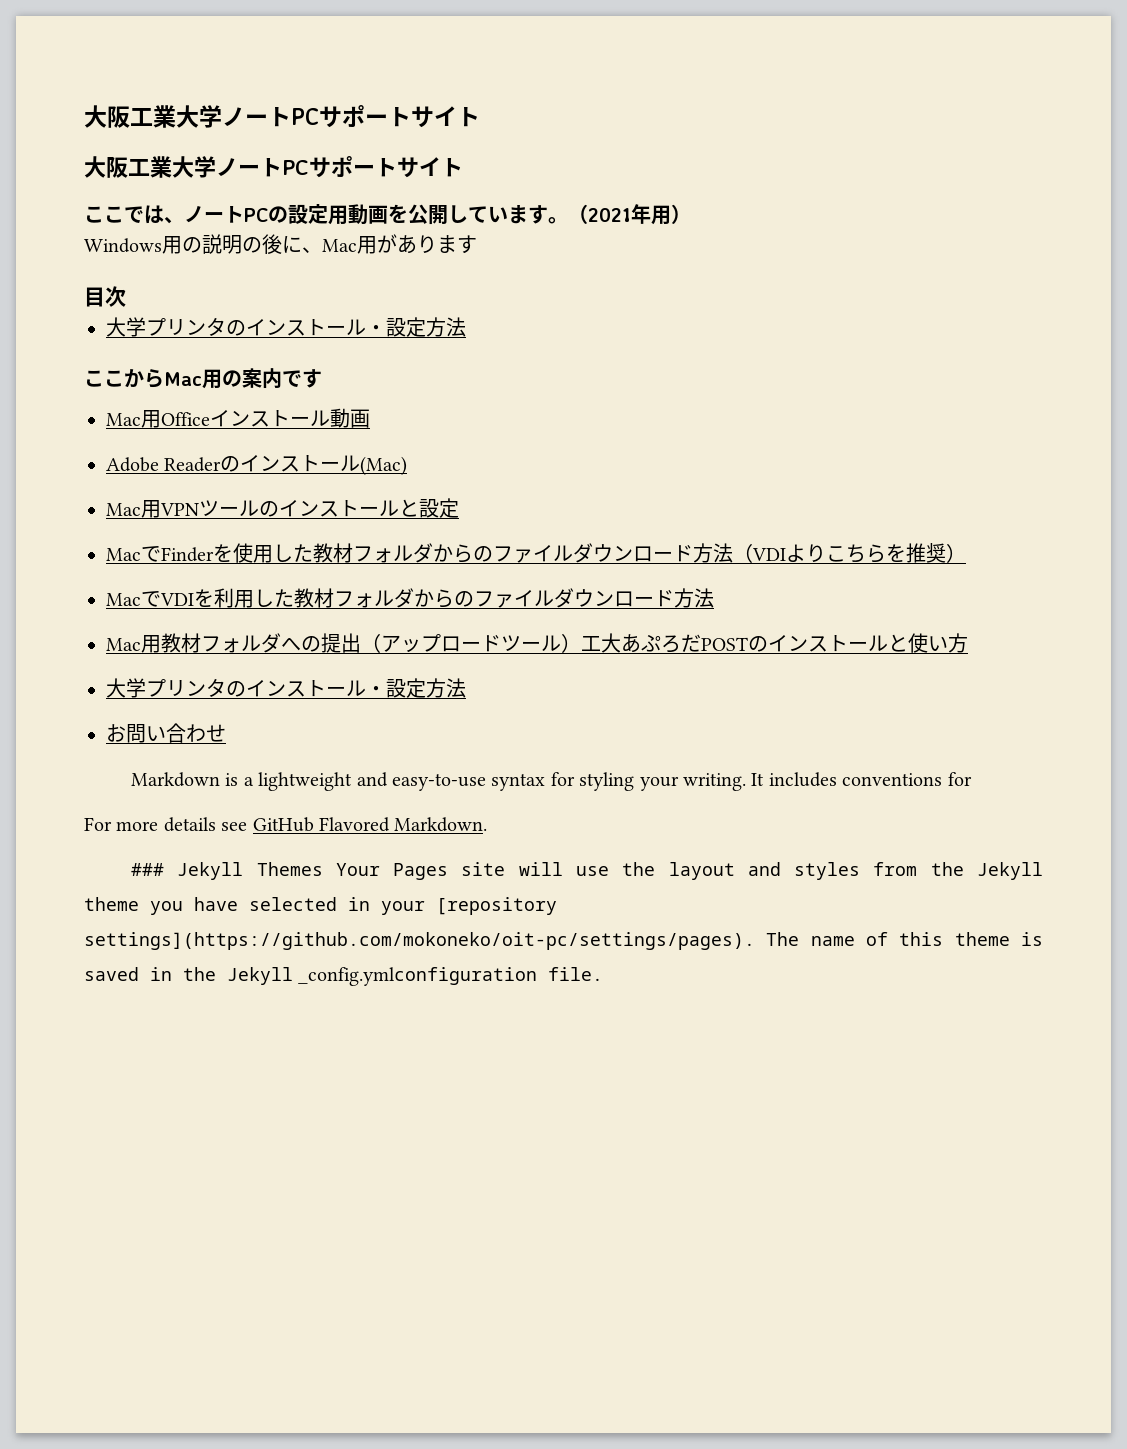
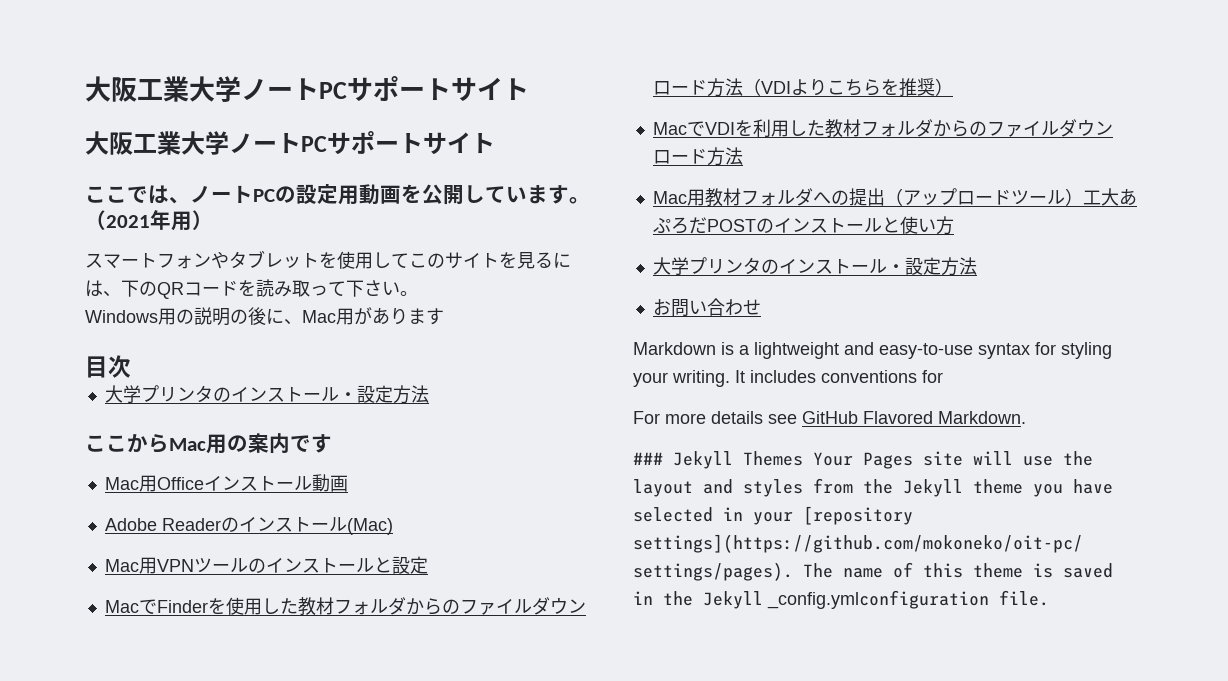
+ スマートフォンやタブレットを使用してこのサイトを見るには、下のQRコードを読み取って下さい。

